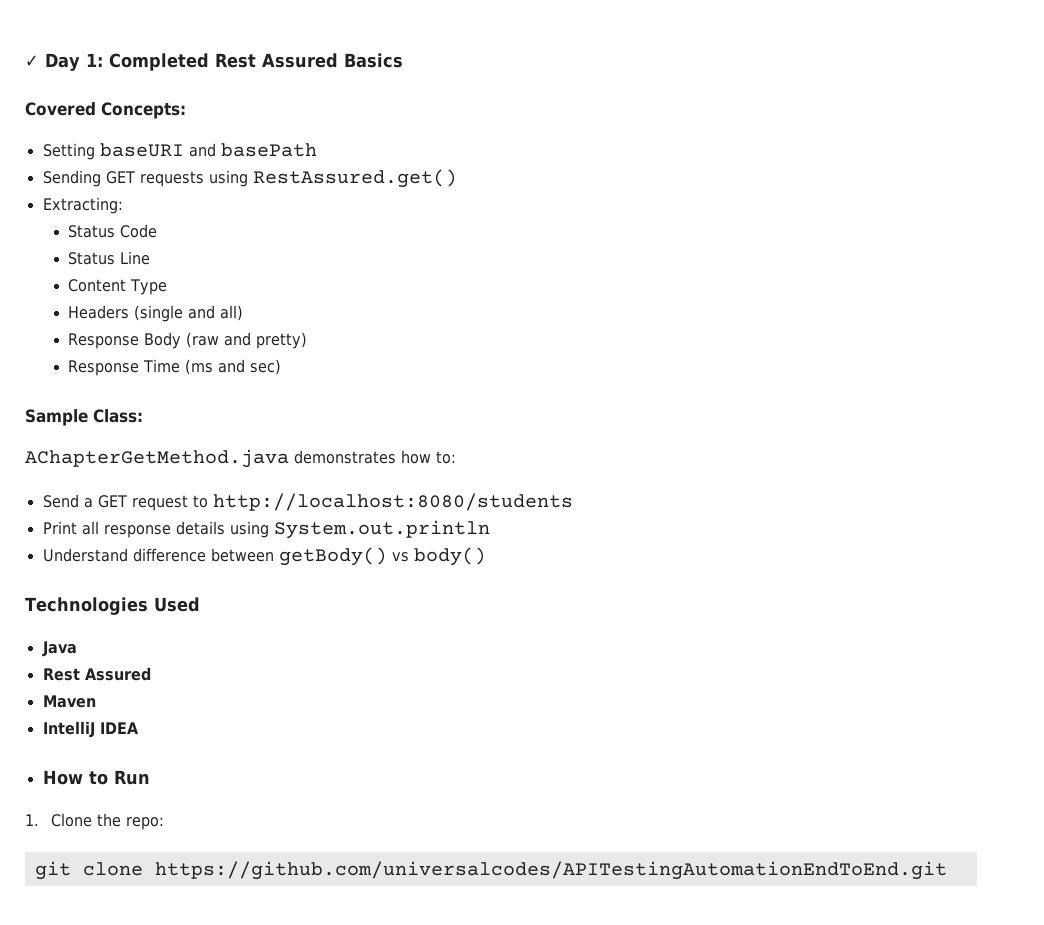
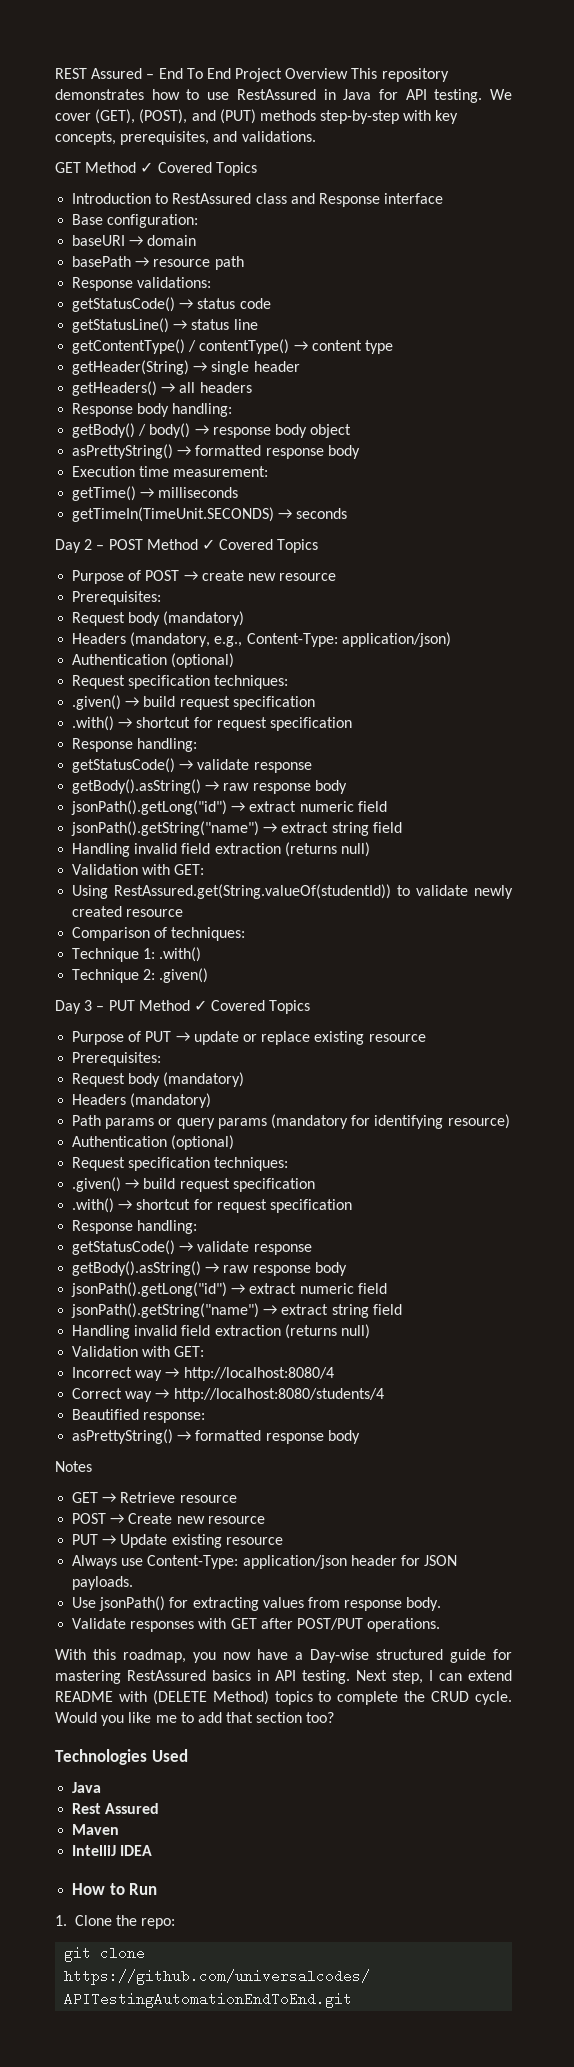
- ✓ Day 1: Completed Rest Assured Basics
- Covered Concepts:
- Setting baseURI and basePath
- Sending GET requests using RestAssured.get()
- Extracting:
- Status Code
- Status Line
- Content Type
- Headers (single and all)
- Response Body (raw and pretty)
- Response Time (ms and sec)
- Sample Class:
- AChapterGetMethod.java demonstrates how to:
- Send a GET request to http://localhost:8080/students
- Print all response details using System.out.println
- Understand difference between getBody() vs body()
+ REST Assured – End To End Project Overview This repository demonstrates how to use RestAssured in Java for API testing. We cover (GET), (POST), and (PUT) methods step‑by‑step with key concepts, prerequisites, and validations.
+ GET Method ✓ Covered Topics
+ Introduction to RestAssured class and Response interface
+ Base configuration:
+ baseURI → domain
+ basePath → resource path
+ Response validations:
+ getStatusCode() → status code
+ getStatusLine() → status line
+ getContentType() / contentType() → content type
+ getHeader(String) → single header
+ getHeaders() → all headers
+ Response body handling:
+ getBody() / body() → response body object
+ asPrettyString() → formatted response body
+ Execution time measurement:
+ getTime() → milliseconds
+ getTimeIn(TimeUnit.SECONDS) → seconds
+ Day 2 – POST Method ✓ Covered Topics
+ Purpose of POST → create new resource
+ Prerequisites:
+ Request body (mandatory)
+ Headers (mandatory, e.g., Content-Type: application/json)
+ Authentication (optional)
+ Request specification techniques:
+ .given() → build request specification
+ .with() → shortcut for request specification
+ Response handling:
+ getStatusCode() → validate response
+ getBody().asString() → raw response body
+ jsonPath().getLong("id") → extract numeric field
+ jsonPath().getString("name") → extract string field
+ Handling invalid field extraction (returns null)
+ Validation with GET:
+ Using RestAssured.get(String.valueOf(studentId)) to validate newly created resource
+ Comparison of techniques:
+ Technique 1: .with()
+ Technique 2: .given()
+ Day 3 – PUT Method ✓ Covered Topics
+ Purpose of PUT → update or replace existing resource
+ Prerequisites:
+ Request body (mandatory)
+ Headers (mandatory)
+ Path params or query params (mandatory for identifying resource)
+ Authentication (optional)
+ Request specification techniques:
+ .given() → build request specification
+ .with() → shortcut for request specification
+ Response handling:
+ getStatusCode() → validate response
+ getBody().asString() → raw response body
+ jsonPath().getLong("id") → extract numeric field
+ jsonPath().getString("name") → extract string field
+ Handling invalid field extraction (returns null)
+ Validation with GET:
+ Incorrect way → http://localhost:8080/4
+ Correct way → http://localhost:8080/students/4
+ Beautified response:
+ asPrettyString() → formatted response body
+ Notes
+ GET → Retrieve resource
+ POST → Create new resource
+ PUT → Update existing resource
+ Always use Content-Type: application/json header for JSON payloads.
+ Use jsonPath() for extracting values from response body.
+ Validate responses with GET after POST/PUT operations.
+ With this roadmap, you now have a Day‑wise structured guide for mastering RestAssured basics in API testing. Next step, I can extend README with (DELETE Method) topics to complete the CRUD cycle. Would you like me to add that section too?

